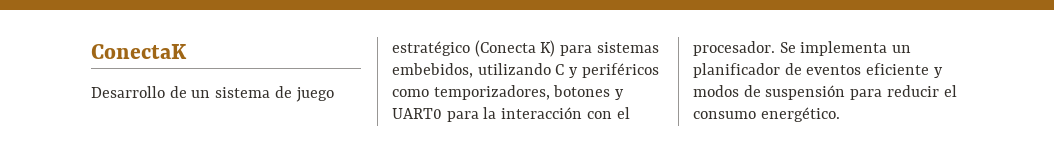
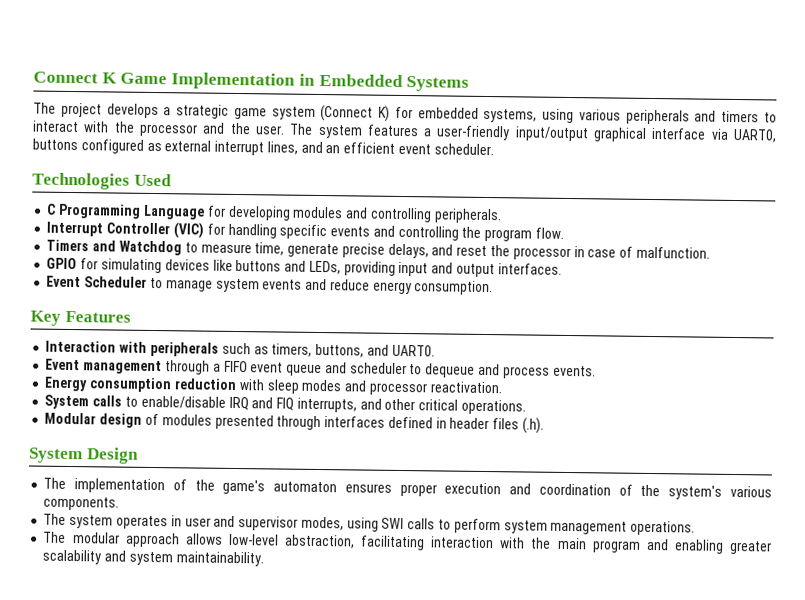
- ConectaK
- Desarrollo de un sistema de juego estratégico (Conecta K) para sistemas embebidos, utilizando C y periféricos como temporizadores, botones y UART0 para la interacción con el procesador. Se implementa un planificador de eventos eficiente y modos de suspensión para reducir el consumo energético.
+ Connect K Game Implementation in Embedded Systems
+ The project develops a strategic game system (Connect K) for embedded systems, using various peripherals and timers to interact with the processor and the user. The system features a user-friendly input/output graphical interface via UART0, buttons configured as external interrupt lines, and an efficient event scheduler.
+ Technologies Used
+ C Programming Language for developing modules and controlling peripherals.
+ Interrupt Controller (VIC) for handling specific events and controlling the program flow.
+ Timers and Watchdog to measure time, generate precise delays, and reset the processor in case of malfunction.
+ GPIO for simulating devices like buttons and LEDs, providing input and output interfaces.
+ Event Scheduler to manage system events and reduce energy consumption.
+ Key Features
+ Interaction with peripherals such as timers, buttons, and UART0.
+ Event management through a FIFO event queue and scheduler to dequeue and process events.
+ Energy consumption reduction with sleep modes and processor reactivation.
+ System calls to enable/disable IRQ and FIQ interrupts, and other critical operations.
+ Modular design of modules presented through interfaces defined in header files (.h).
+ System Design
+ The implementation of the game's automaton ensures proper execution and coordination of the system's various components.
+ The system operates in user and supervisor modes, using SWI calls to perform system management operations.
+ The modular approach allows low-level abstraction, facilitating interaction with the main program and enabling greater scalability and system maintainability.

